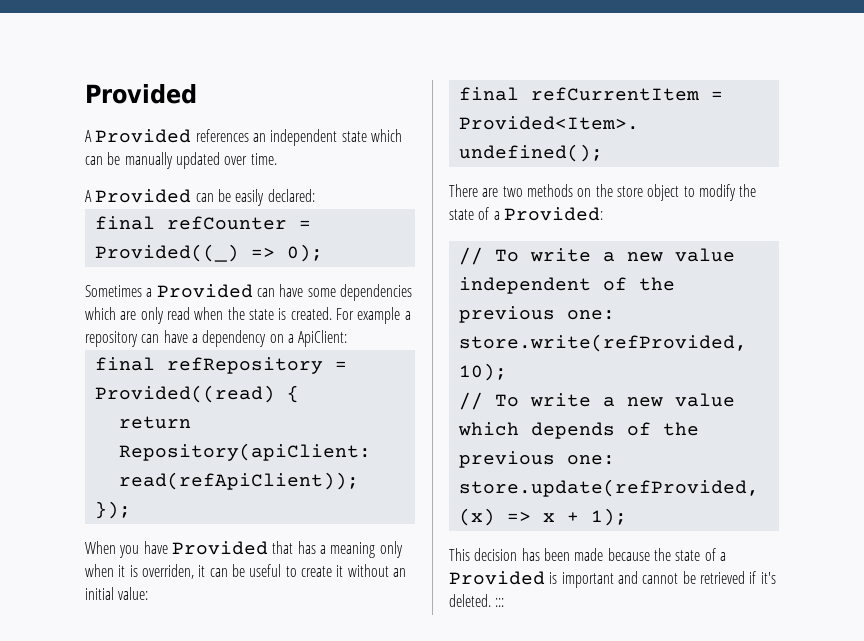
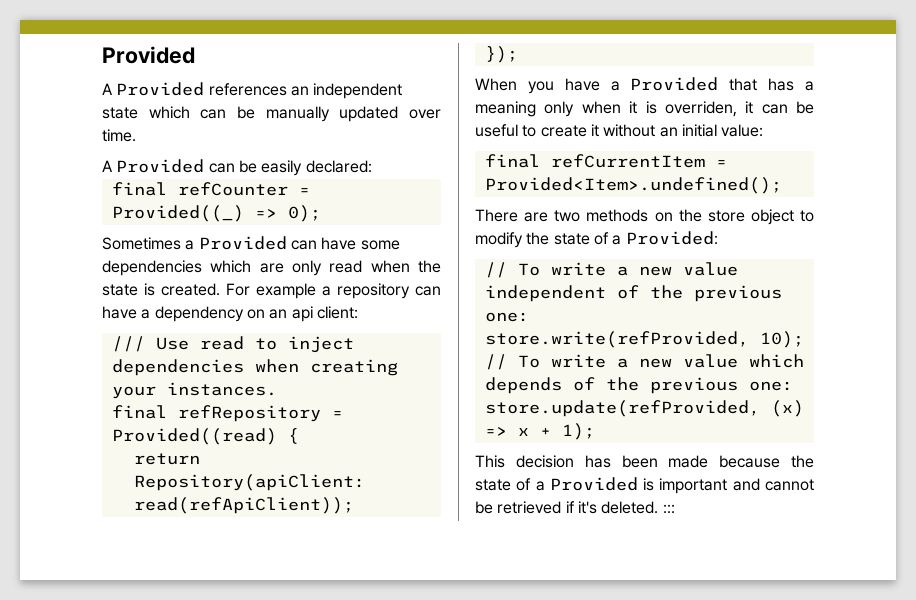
- For example a repository can have a dependency on a ApiClient:
+ For example a repository can have a dependency on an api client:
+ /// Use read to inject dependencies when creating your instances.
- When you have Provided that has a meaning only when it is overriden, it can be useful to create it without an initial value:
+ When you have a Provided that has a meaning only when it is overriden, it can be useful to create it without an initial value:

